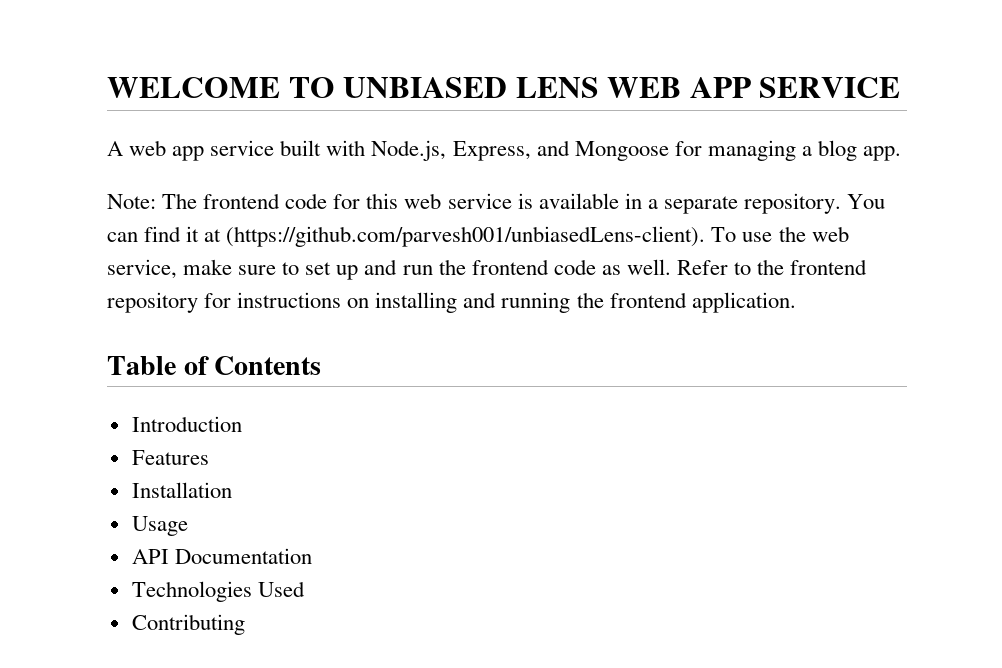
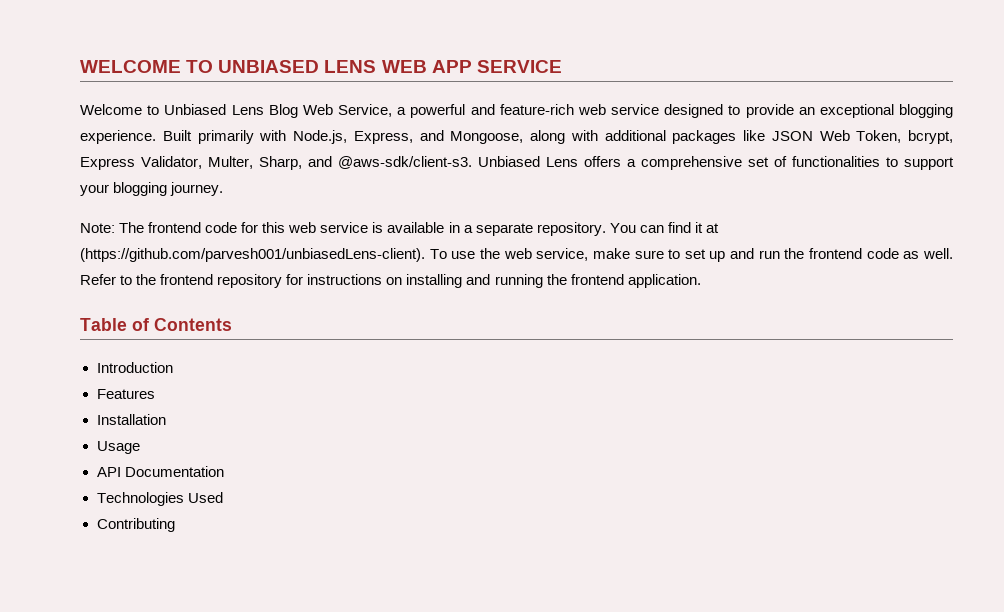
- A web app service built with Node.js, Express, and Mongoose for managing a blog app.
+ Welcome to Unbiased Lens Blog Web Service, a powerful and feature-rich web service designed to provide an exceptional blogging experience. Built primarily with Node.js, Express, and Mongoose, along with additional packages like JSON Web Token, bcrypt, Express Validator, Multer, Sharp, and @aws-sdk/client-s3. Unbiased Lens offers a comprehensive set of functionalities to support your blogging journey.

